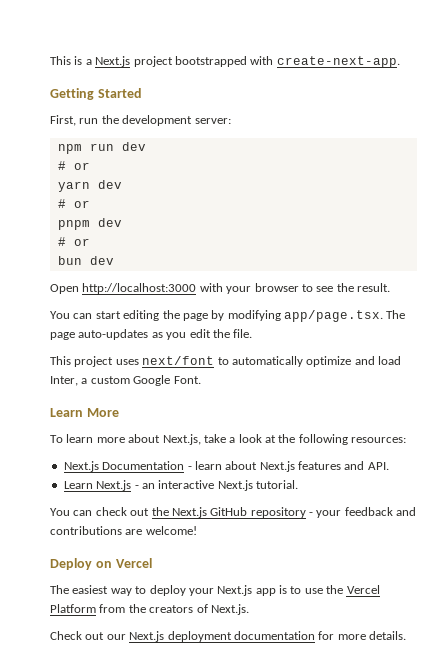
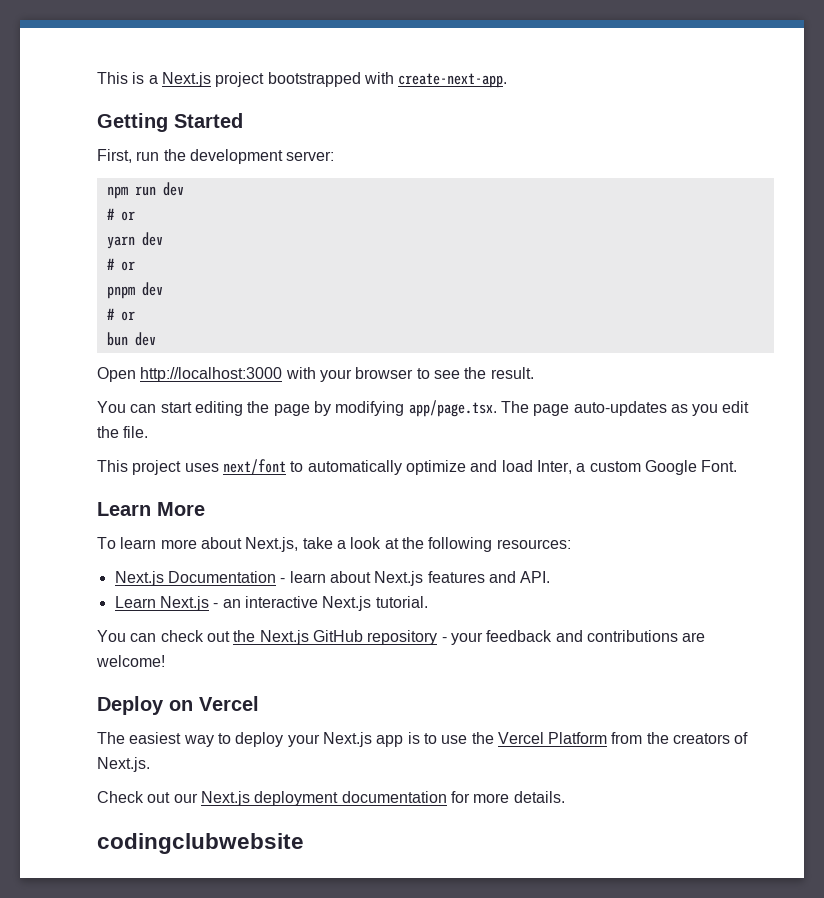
+ codingclubwebsite

